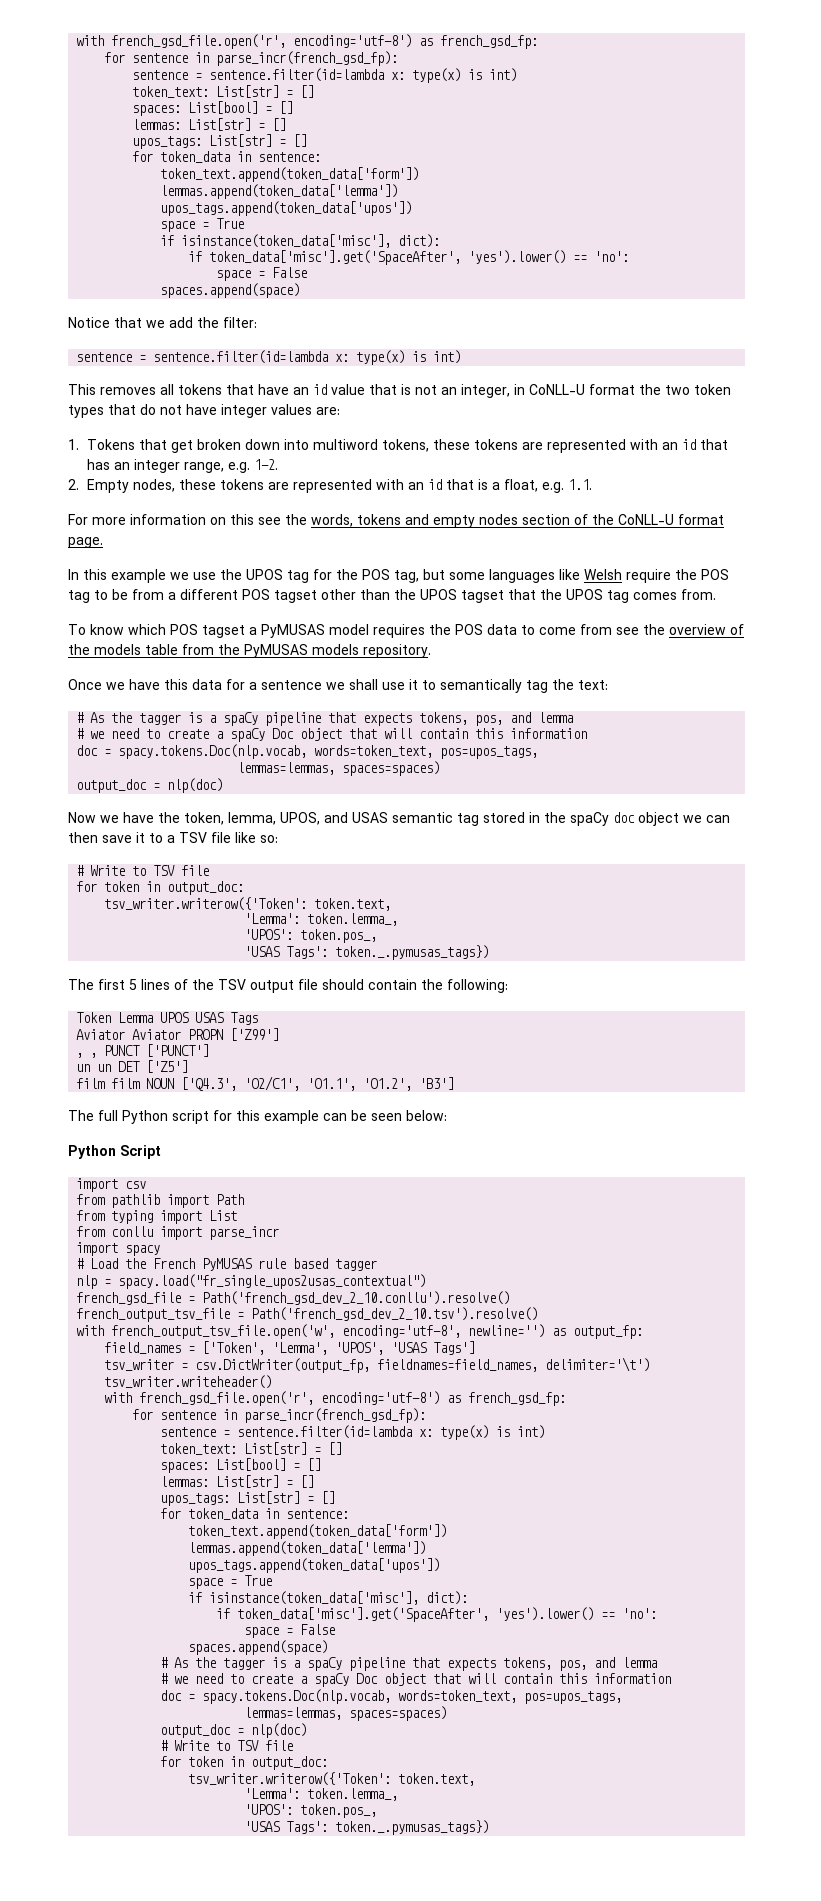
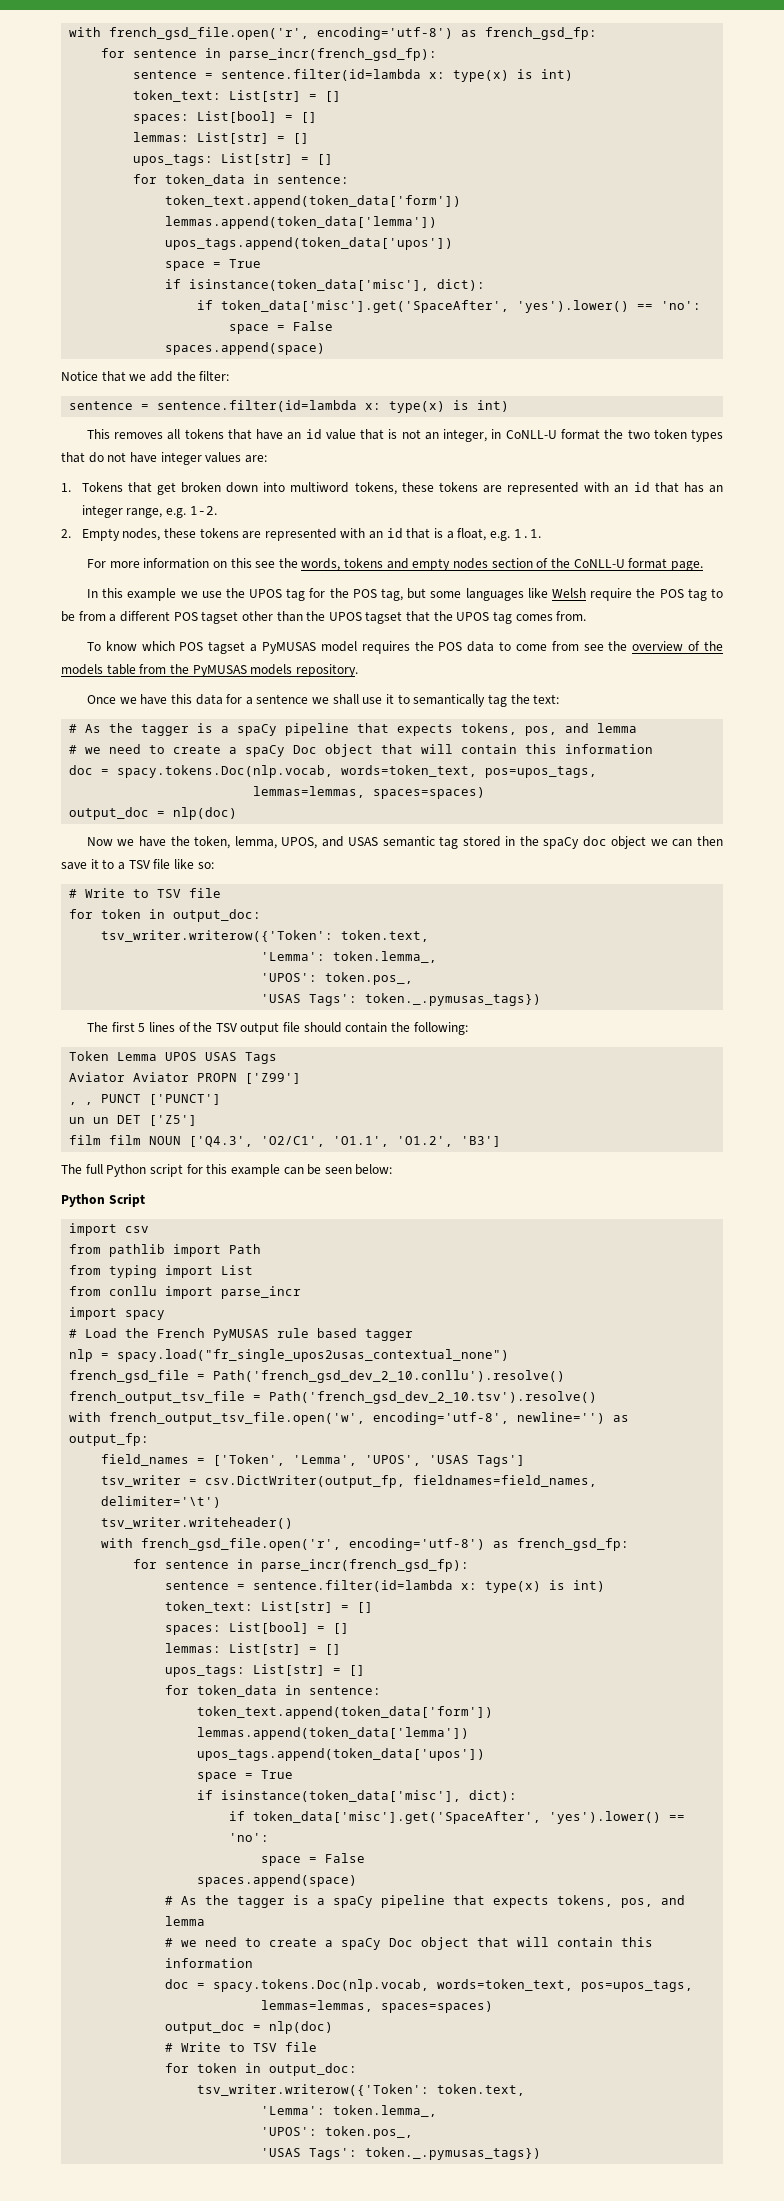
- nlp = spacy.load("fr_single_upos2usas_contextual")
+ nlp = spacy.load("fr_single_upos2usas_contextual_none")

